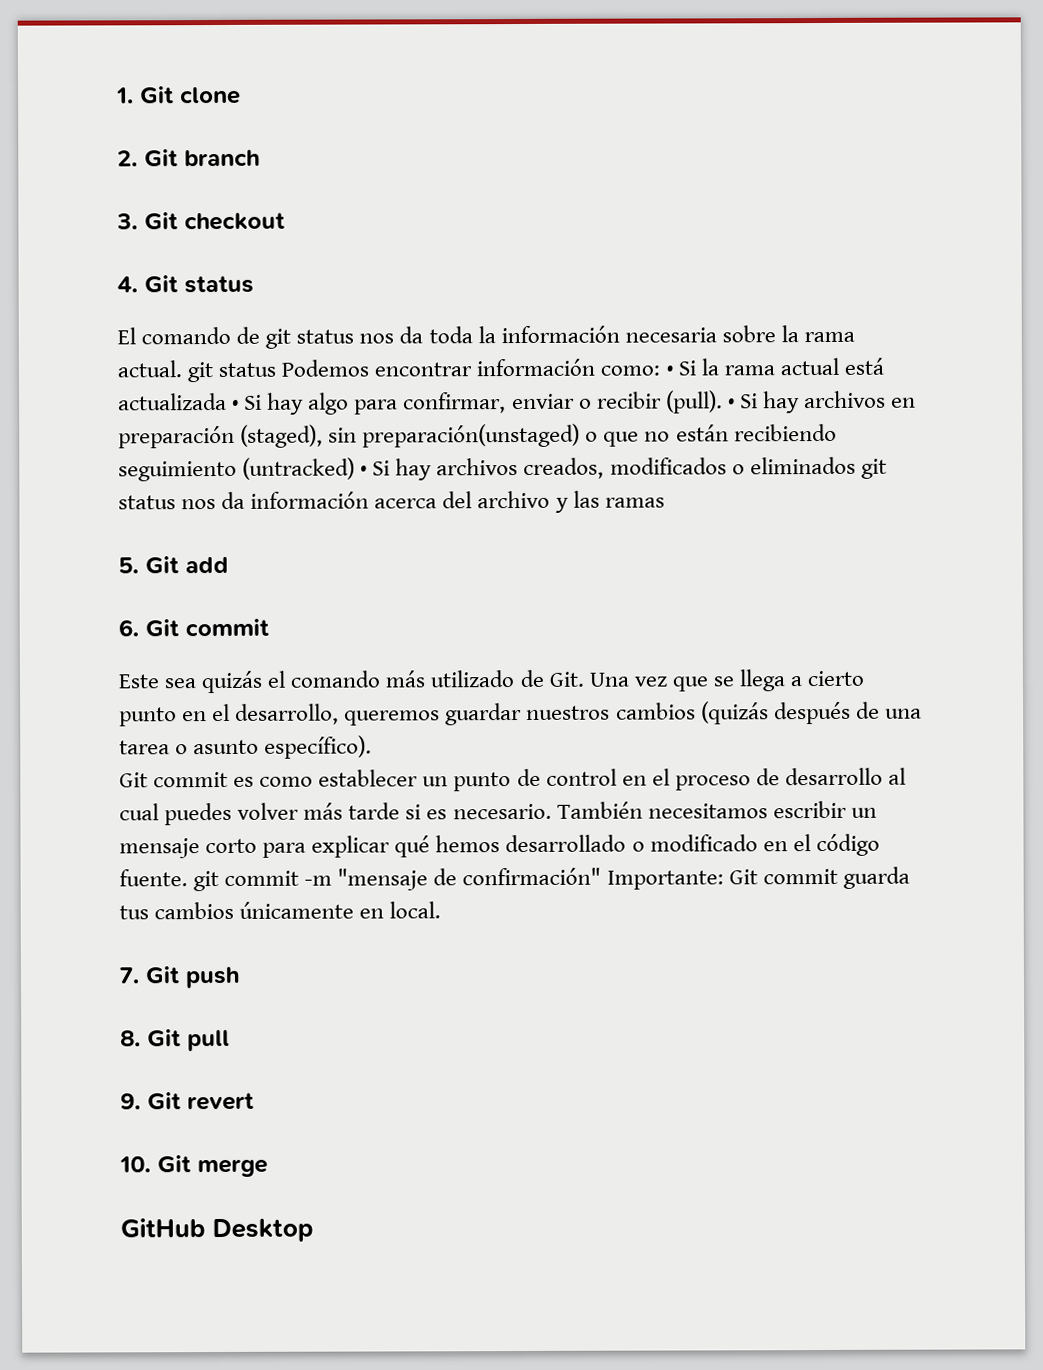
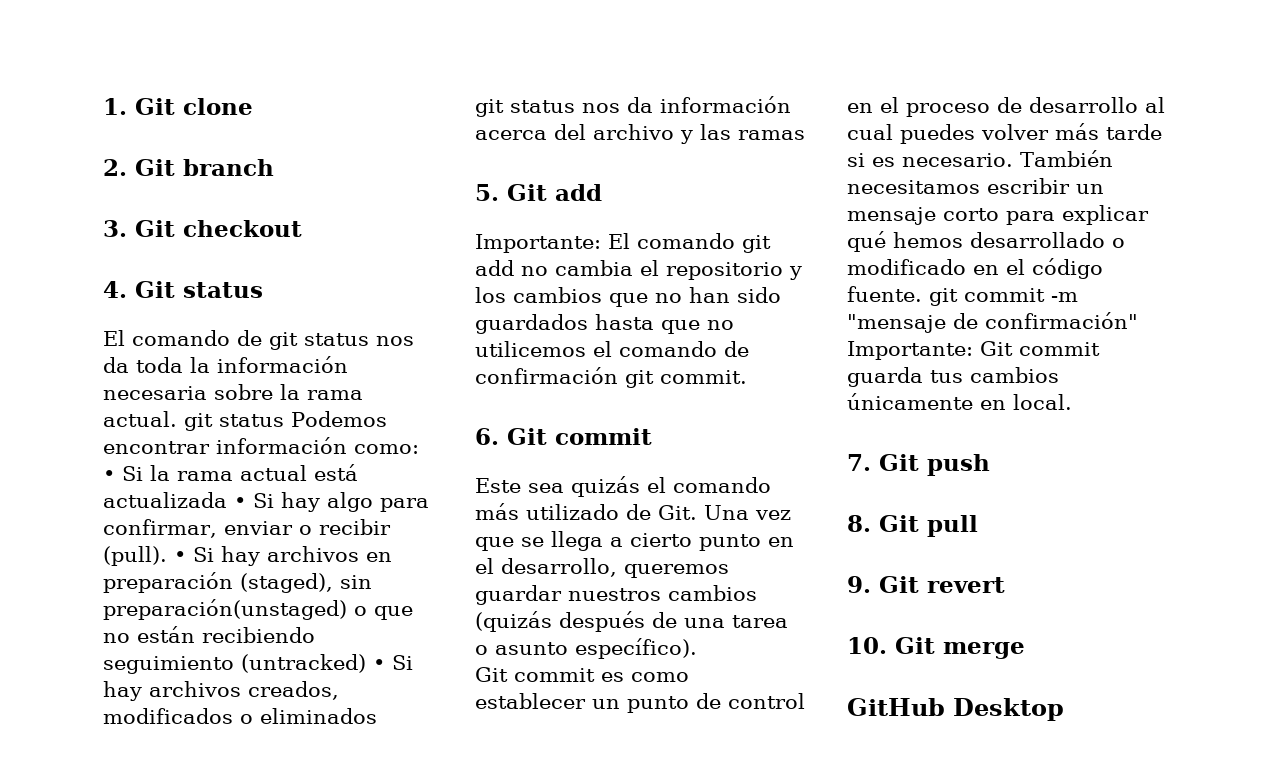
- • Si hay archivos en preparación (staged), sin preparación(unstaged) o que no están recibiendo seguimiento (untracked) • Si hay archivos creados, modificados o eliminados git status nos da información acerca del archivo y las ramas
+ • Si hay archivos en preparación (staged), sin preparación(unstaged) o que no están recibiendo seguimiento (untracked) • Si hay archivos creados, modificados o eliminados
+ git status nos da información acerca del archivo y las ramas
+ Importante: El comando git add no cambia el repositorio y los cambios que no han sido guardados hasta que no utilicemos el comando de confirmación git commit.

